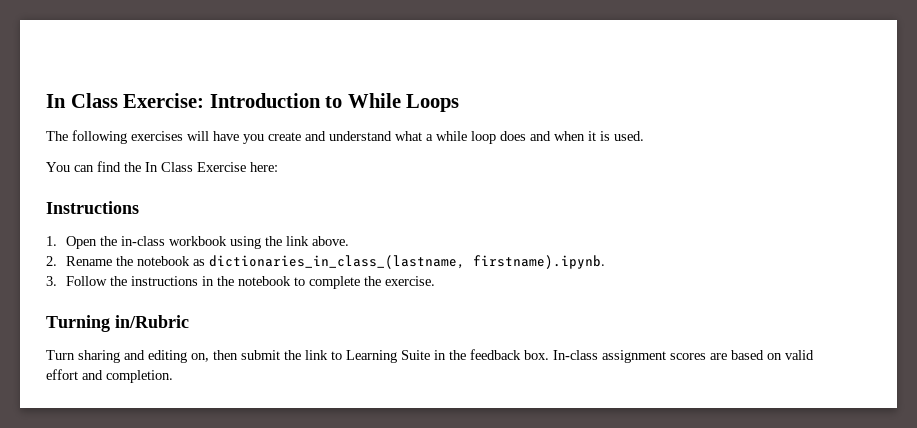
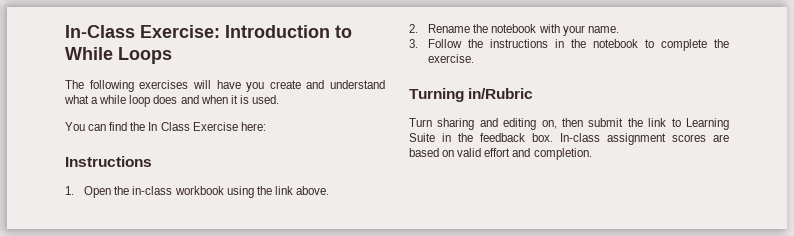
- In Class Exercise: Introduction to While Loops
+ In-Class Exercise: Introduction to While Loops
- 2. Rename the notebook as dictionaries_in_class_(lastname, firstname).ipynb.
+ 2. Rename the notebook with your name.

